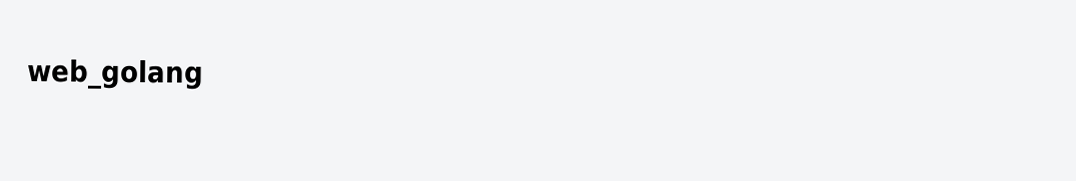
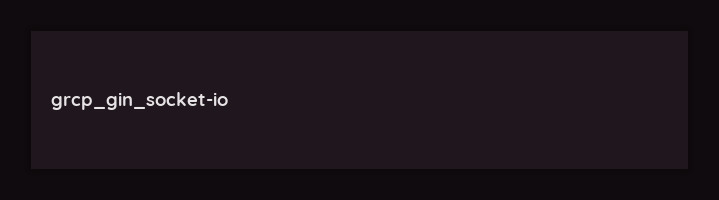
- web_golang
+ grcp_gin_socket-io

